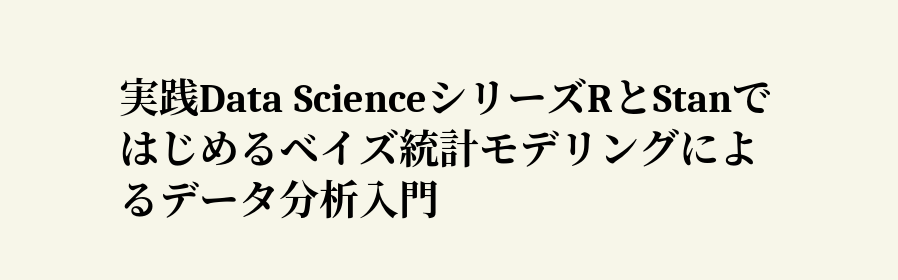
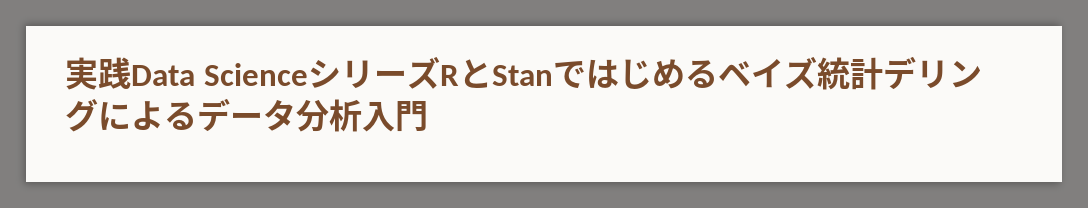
- 実践Data ScienceシリーズRとStanではじめるベイズ統計モデリングによるデータ分析入門
+ 実践Data ScienceシリーズRとStanではじめるベイズ統計デリングによるデータ分析入門

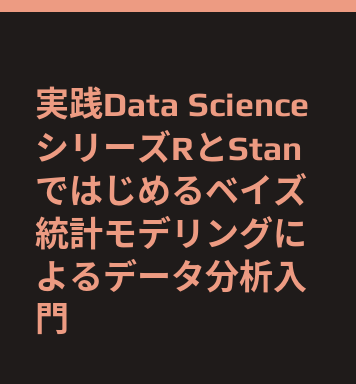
- 実践Data ScienceシリーズRとStanではじめるベイズ統計デリングによるデータ分析入門
+ 実践Data ScienceシリーズRとStanではじめるベイズ統計モデリングによるデータ分析入門

